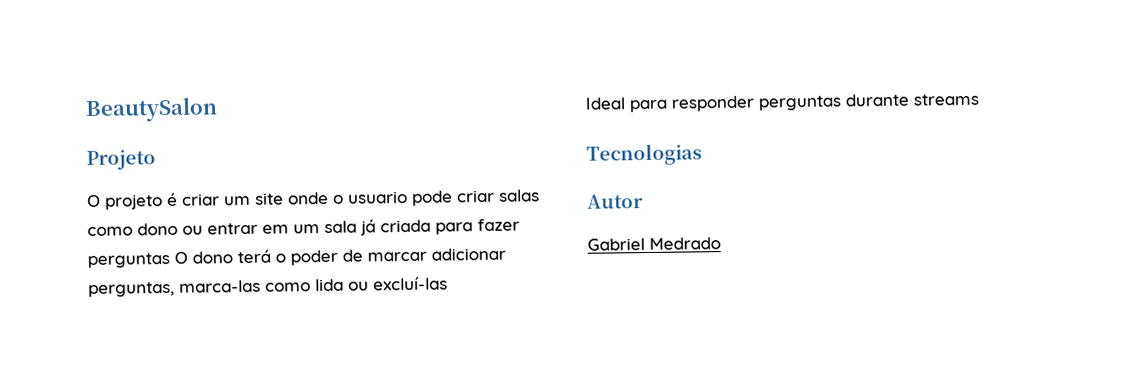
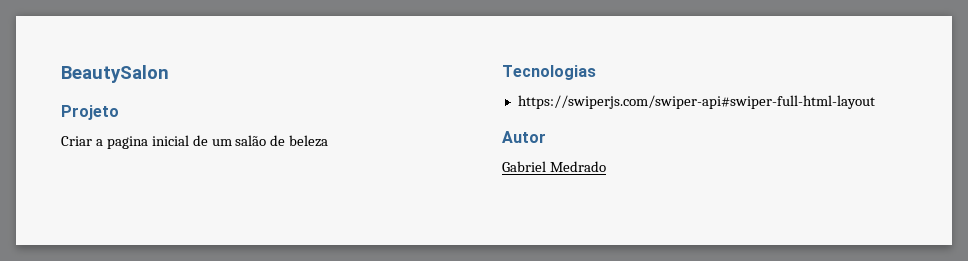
- O projeto é criar um site onde o usuario pode criar salas como dono ou entrar em um sala já criada para fazer perguntas O dono terá o poder de marcar adicionar perguntas, marca-las como lida ou excluí-las
- Ideal para responder perguntas durante streams
+ Criar a pagina inicial de um salão de beleza
+ https://swiperjs.com/swiper-api#swiper-full-html-layout

